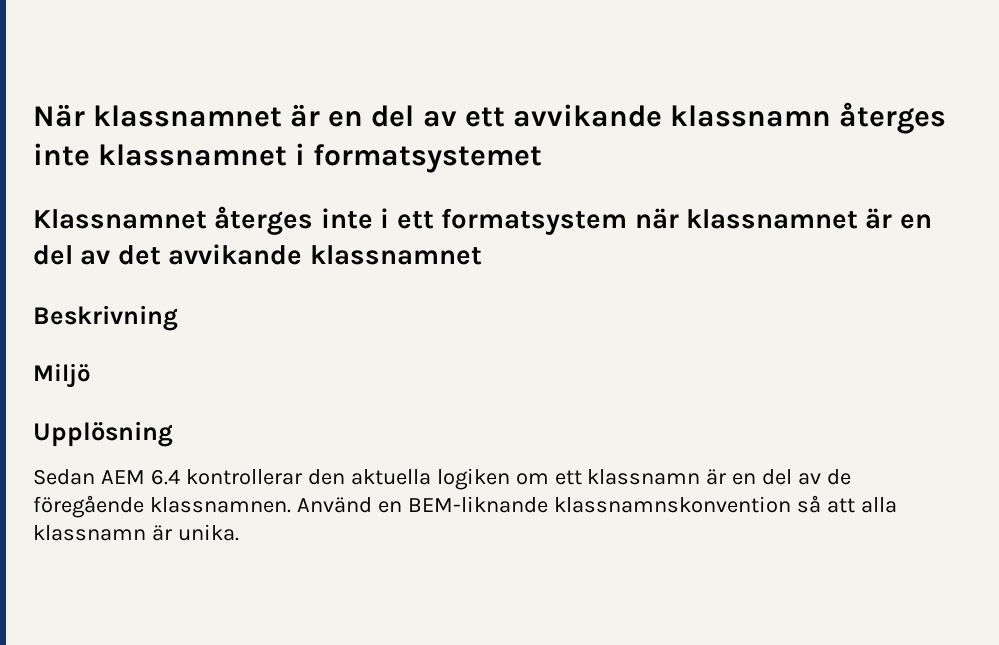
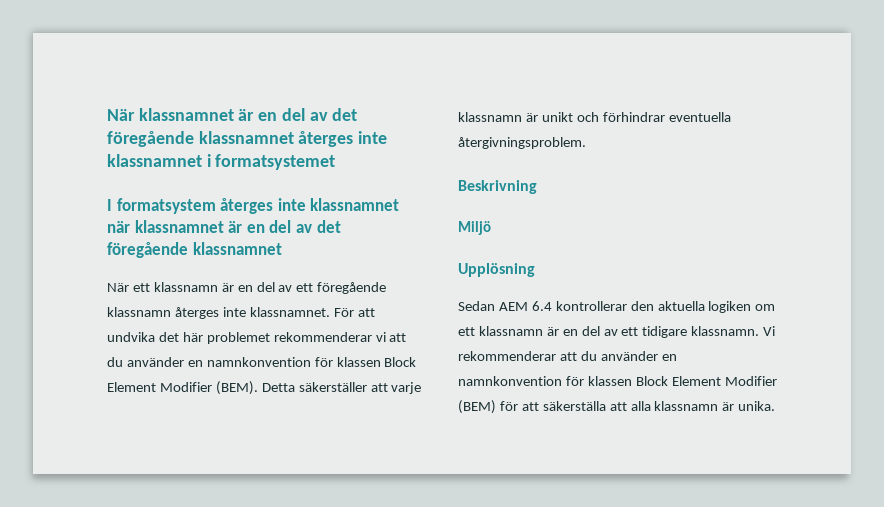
- När klassnamnet är en del av ett avvikande klassnamn återges inte klassnamnet i formatsystemet
+ När klassnamnet är en del av det föregående klassnamnet återges inte klassnamnet i formatsystemet
- Klassnamnet återges inte i ett formatsystem när klassnamnet är en del av det avvikande klassnamnet
+ I formatsystem återges inte klassnamnet när klassnamnet är en del av det föregående klassnamnet
+ När ett klassnamn är en del av ett föregående klassnamn återges inte klassnamnet. För att undvika det här problemet rekommenderar vi att du använder en namnkonvention för klassen Block Element Modifier (BEM). Detta säkerställer att varje klassnamn är unikt och förhindrar eventuella återgivningsproblem.
- Sedan AEM 6.4 kontrollerar den aktuella logiken om ett klassnamn är en del av de föregående klassnamnen. Använd en BEM-liknande klassnamnskonvention så att alla klassnamn är unika.
+ Sedan AEM 6.4 kontrollerar den aktuella logiken om ett klassnamn är en del av ett tidigare klassnamn. Vi rekommenderar att du använder en namnkonvention för klassen Block Element Modifier (BEM) för att säkerställa att alla klassnamn är unika.

